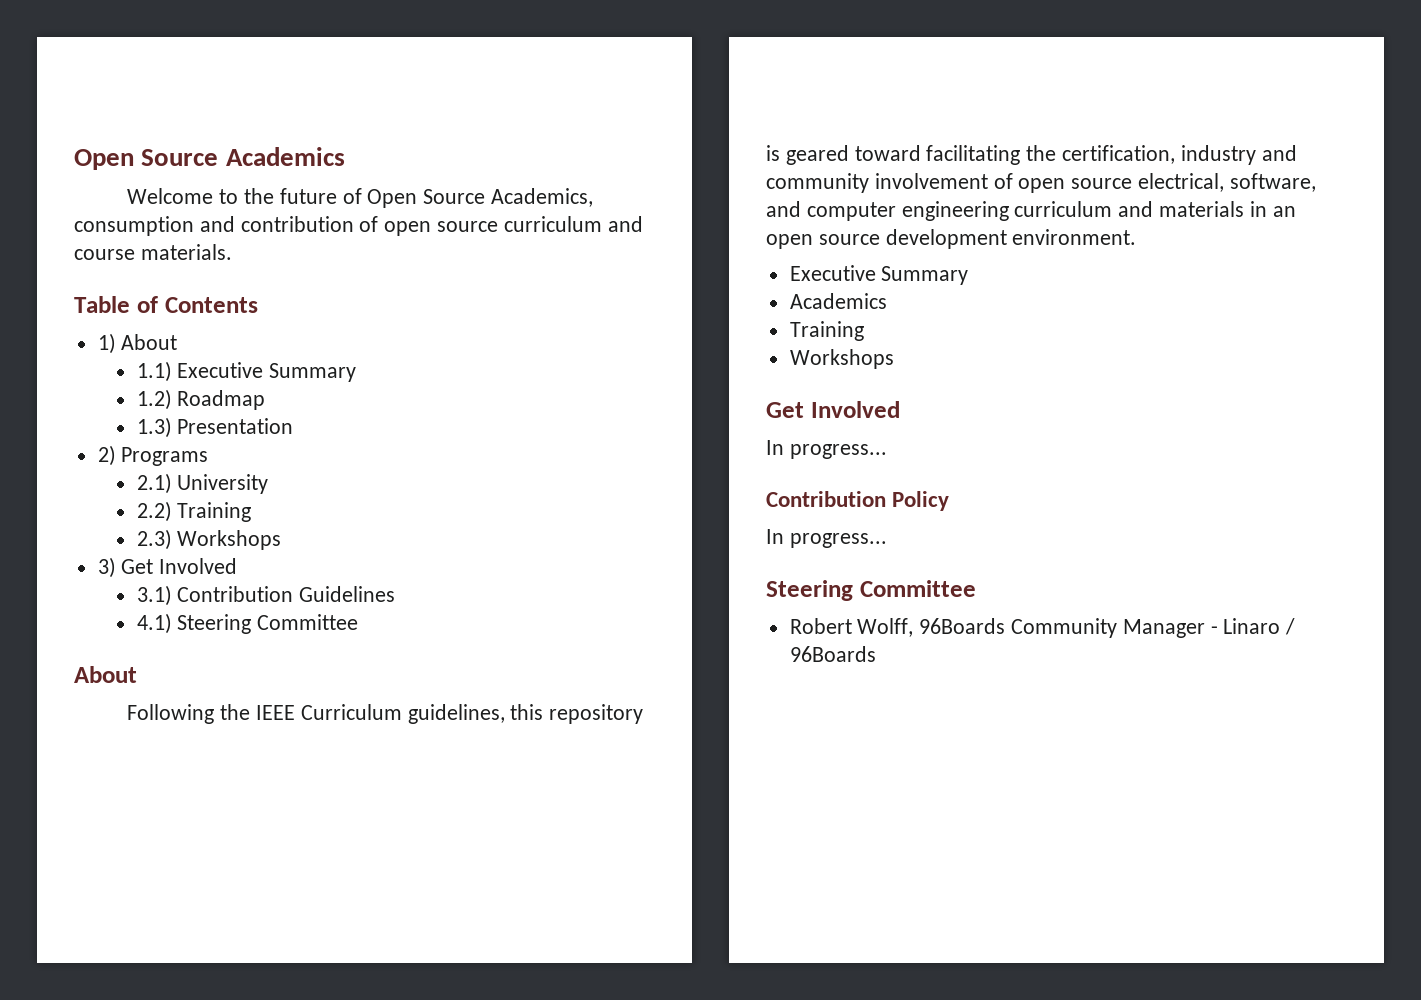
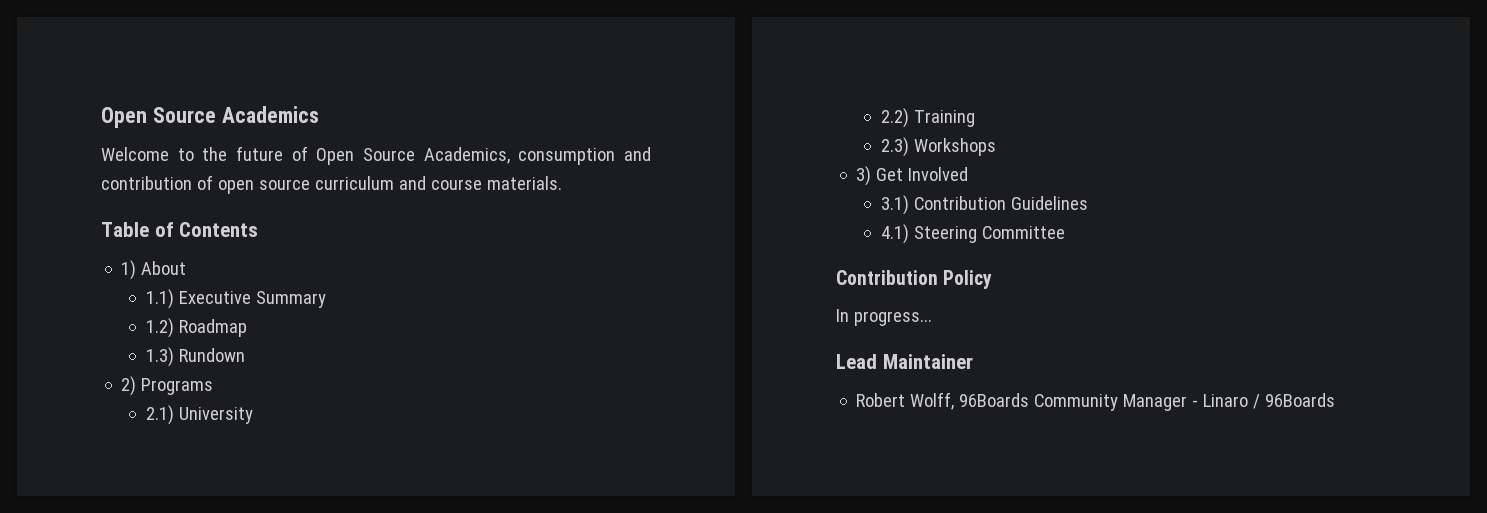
- 1.3) Presentation
+ 1.3) Rundown
  4.1) Steering Committee
- About
- Following the IEEE Curriculum guidelines, this repository is geared toward facilitating the certification, industry and community involvement of open source electrical, software, and computer engineering curriculum and materials in an open source development environment.
- Executive Summary
- Academics
- Training
- Workshops
- Get Involved
- In progress...
  Contribution Policy
  In progress...
- Steering Committee
+ Lead Maintainer

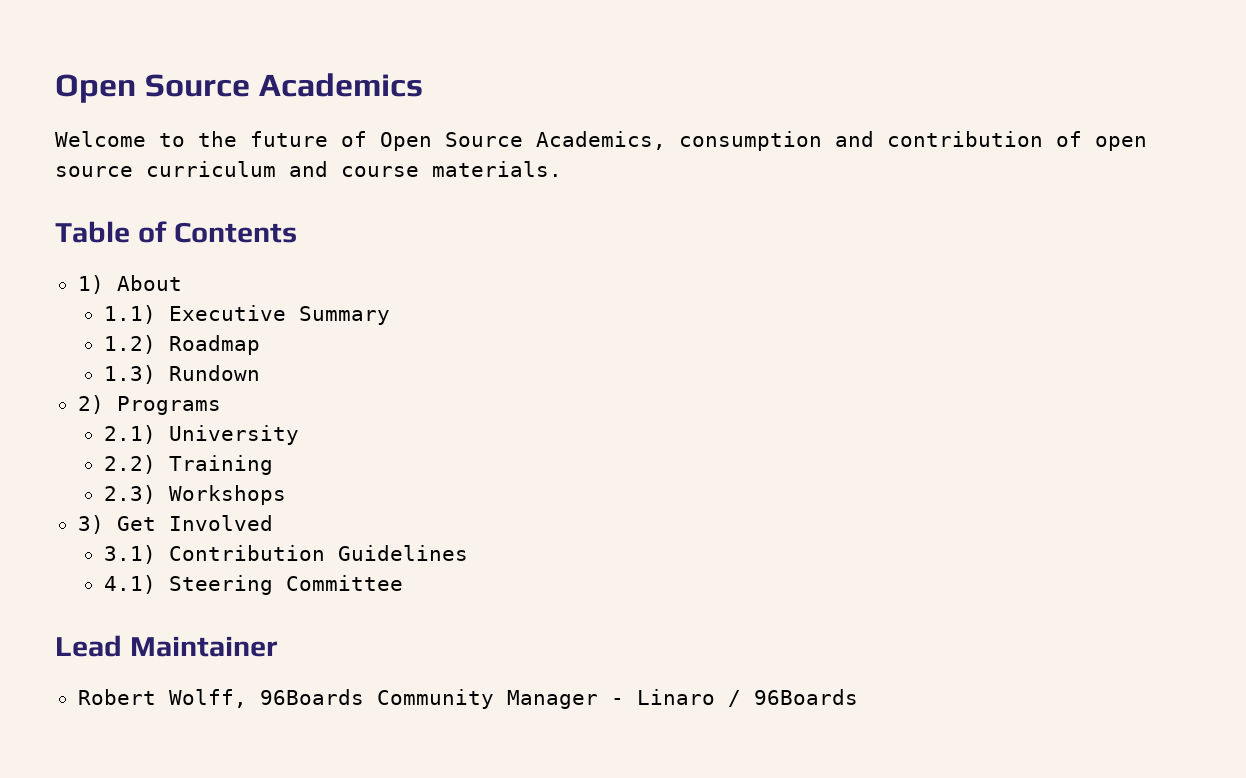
- Contribution Policy
- In progress...

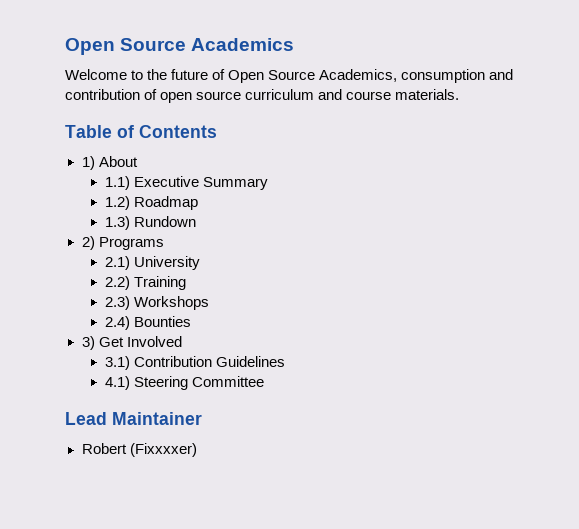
+ 2.4) Bounties
- Robert Wolff, 96Boards Community Manager - Linaro / 96Boards
+ Robert (Fixxxxer)

